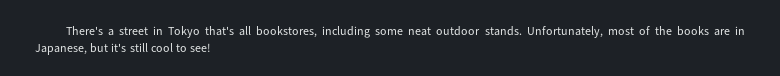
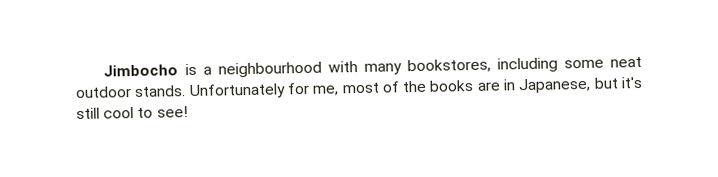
- There's a street in Tokyo that's all bookstores, including some neat outdoor stands.
+ Jimbocho is a neighbourhood with many bookstores, including some neat outdoor stands.
- Unfortunately, most of the books are in Japanese, but it's still cool to see!
+ Unfortunately for me, most of the books are in Japanese, but it's still cool to see!

